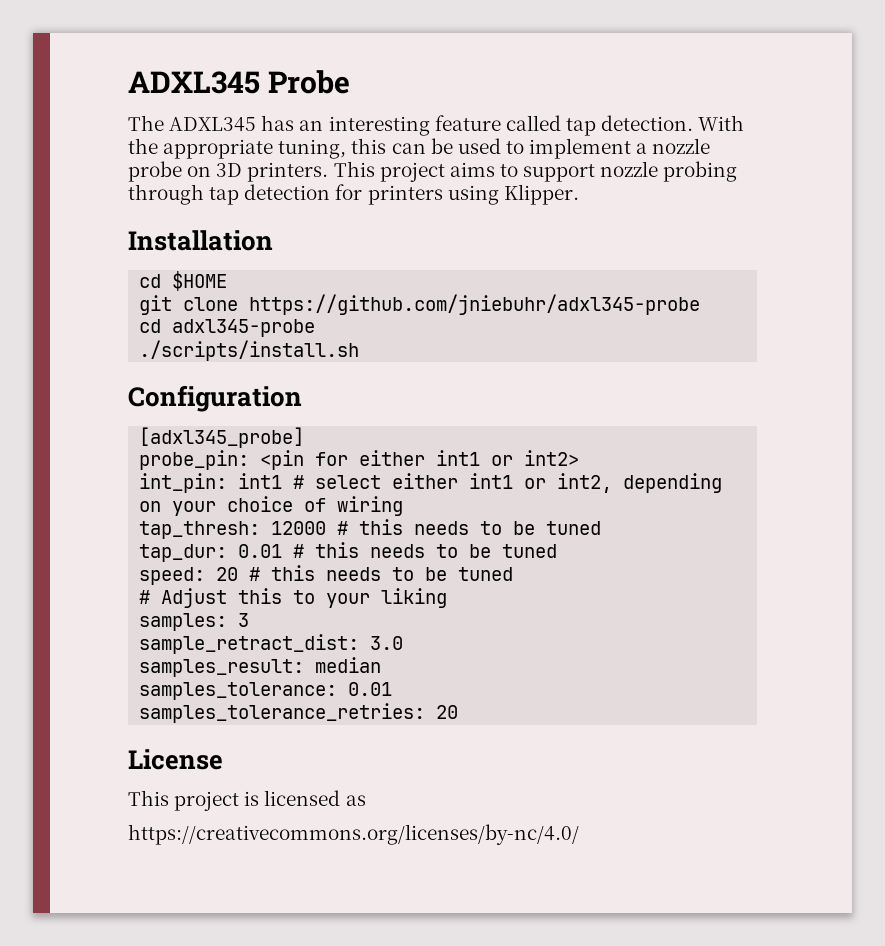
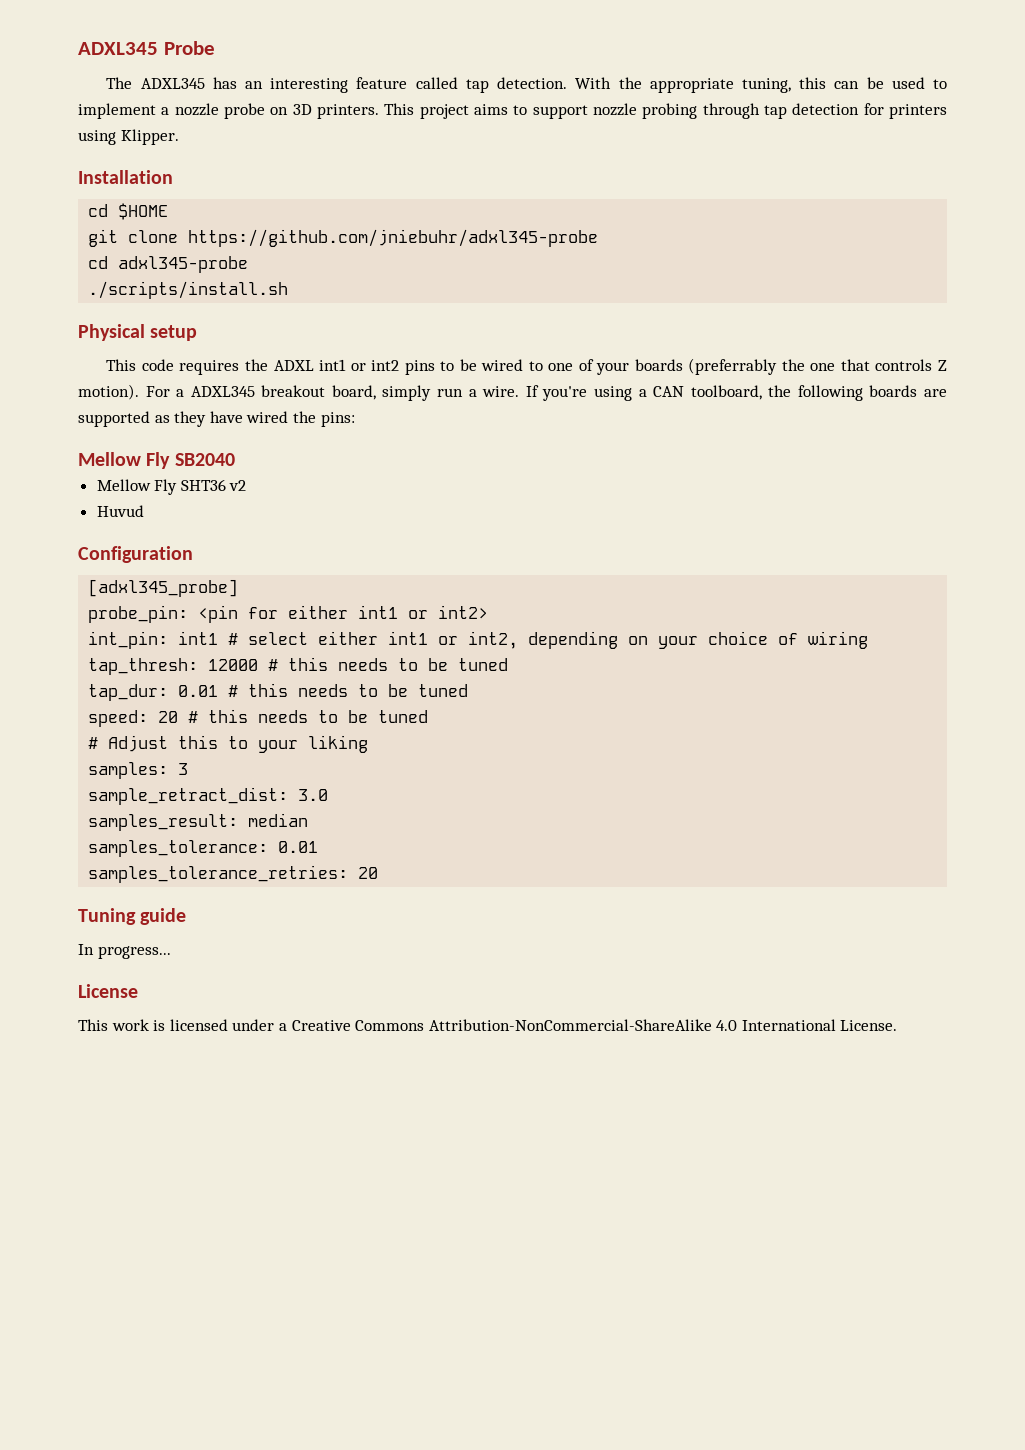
+ Physical setup
+ This code requires the ADXL int1 or int2 pins to be wired to one of your boards (preferrably the one that controls Z motion). For a ADXL345 breakout board, simply run a wire. If you're using a CAN toolboard, the following boards are supported as they have wired the pins:
+ Mellow Fly SB2040
+ Mellow Fly SHT36 v2
+ Huvud
+ Tuning guide
+ In progress...
- This project is licensed as
- https://creativecommons.org/licenses/by-nc/4.0/
+ This work is licensed under a Creative Commons Attribution-NonCommercial-ShareAlike 4.0 International License.

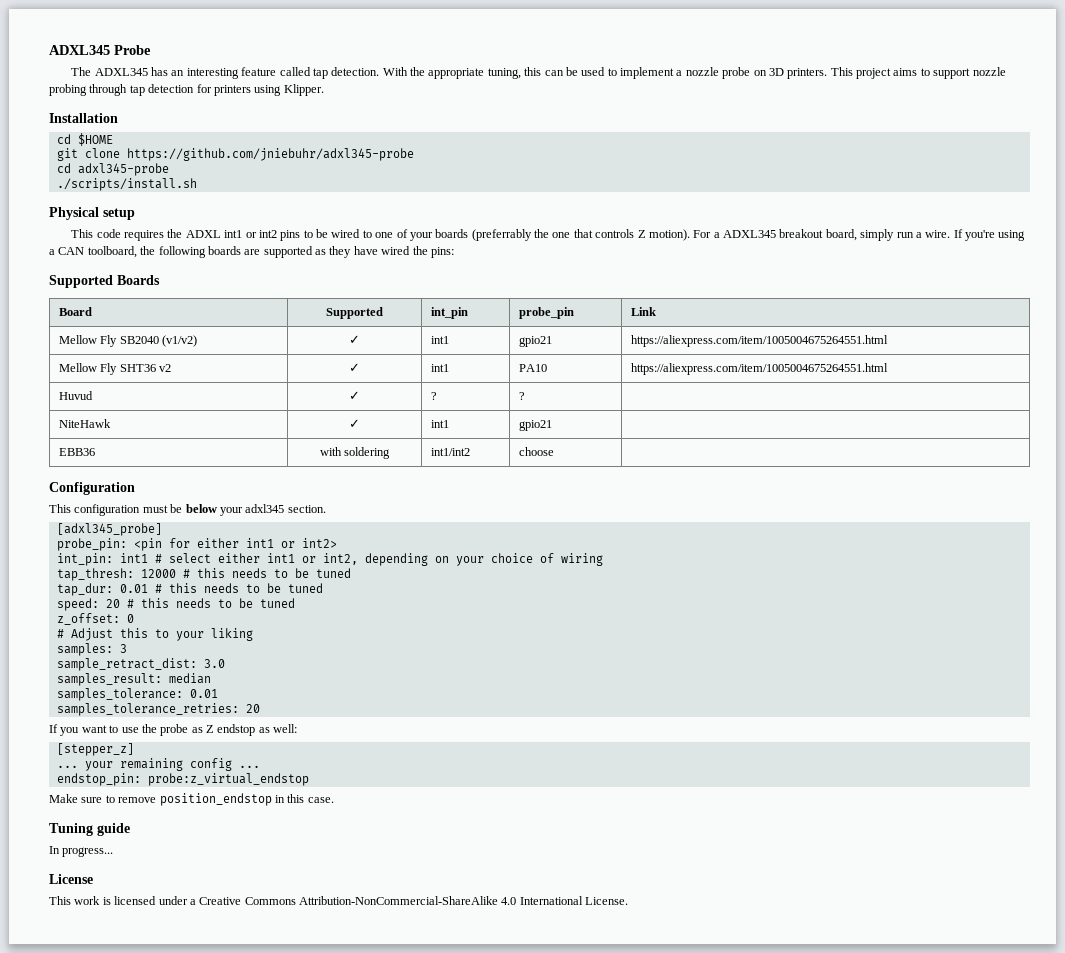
- Mellow Fly SB2040
- Mellow Fly SHT36 v2
- Huvud
+ Supported Boards
+ Board | Supported | int_pin | probe_pin | Link
+ Mellow Fly SB2040 (v1/v2) | ✓ | int1 | gpio21 | https://aliexpress.com/item/1005004675264551.html
+ Mellow Fly SHT36 v2 | ✓ | int1 | PA10 | https://aliexpress.com/item/1005004675264551.html
+ Huvud | ✓ | ? | ? |
+ NiteHawk | ✓ | int1 | gpio21 |
+ EBB36 | with soldering | int1/int2 | choose |
  Configuration
+ This configuration must be below your adxl345 section.
+ z_offset: 0
+ If you want to use the probe as Z endstop as well:
+ [stepper_z]
+ ... your remaining config ...
+ endstop_pin: probe:z_virtual_endstop
+ Make sure to remove position_endstop in this case.

